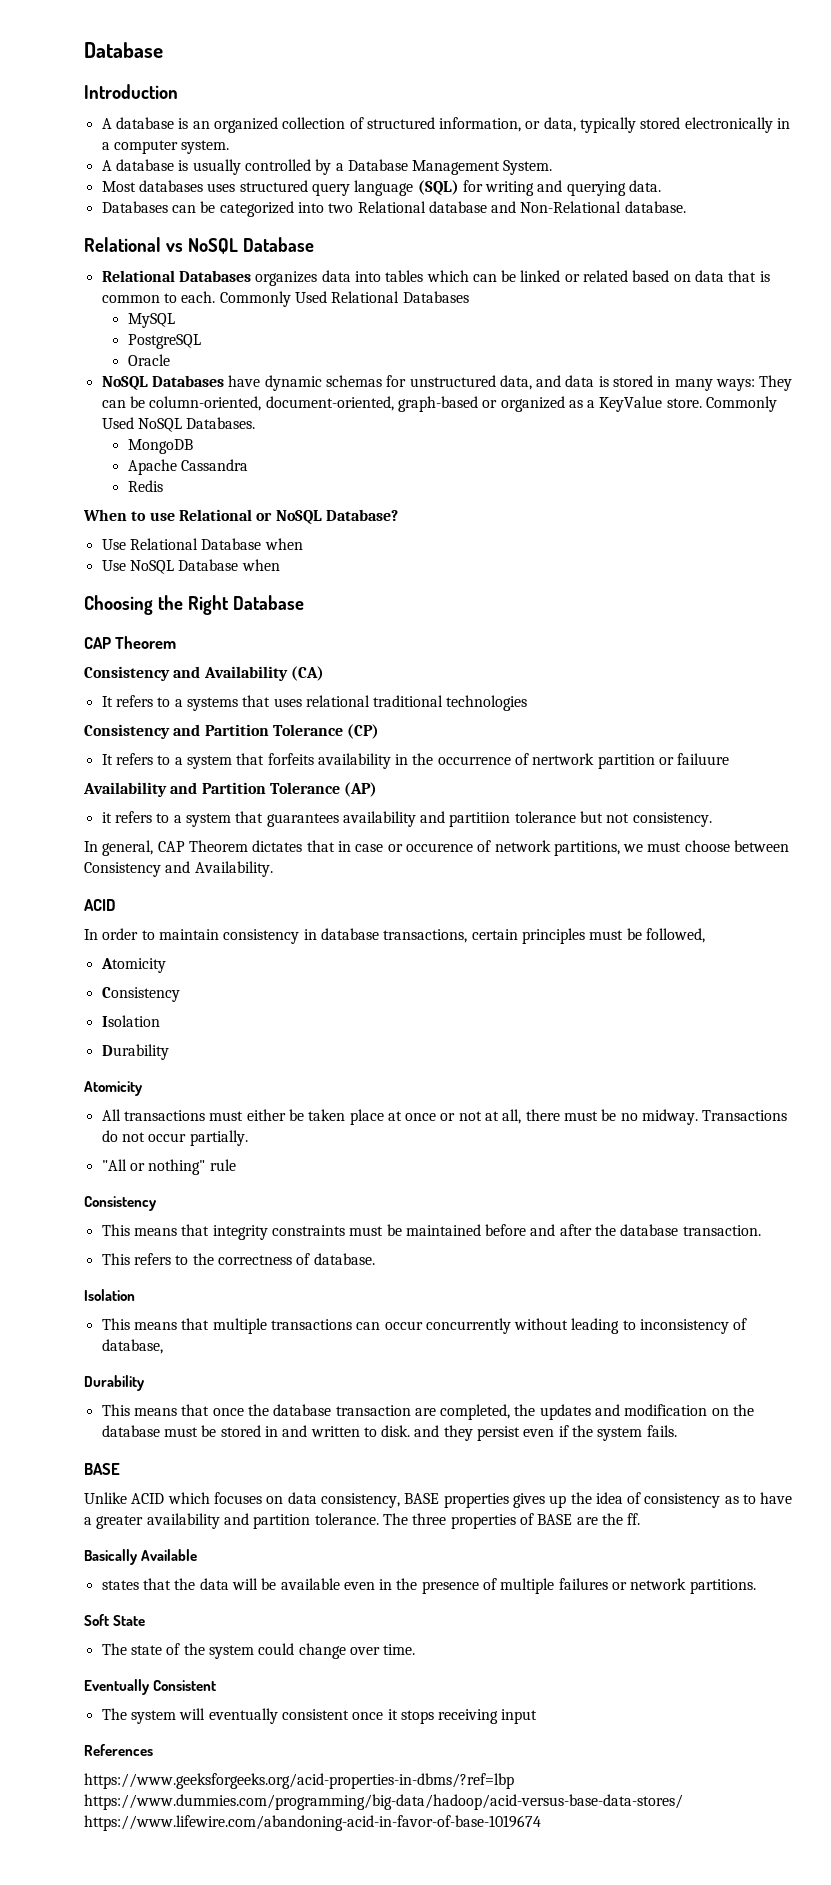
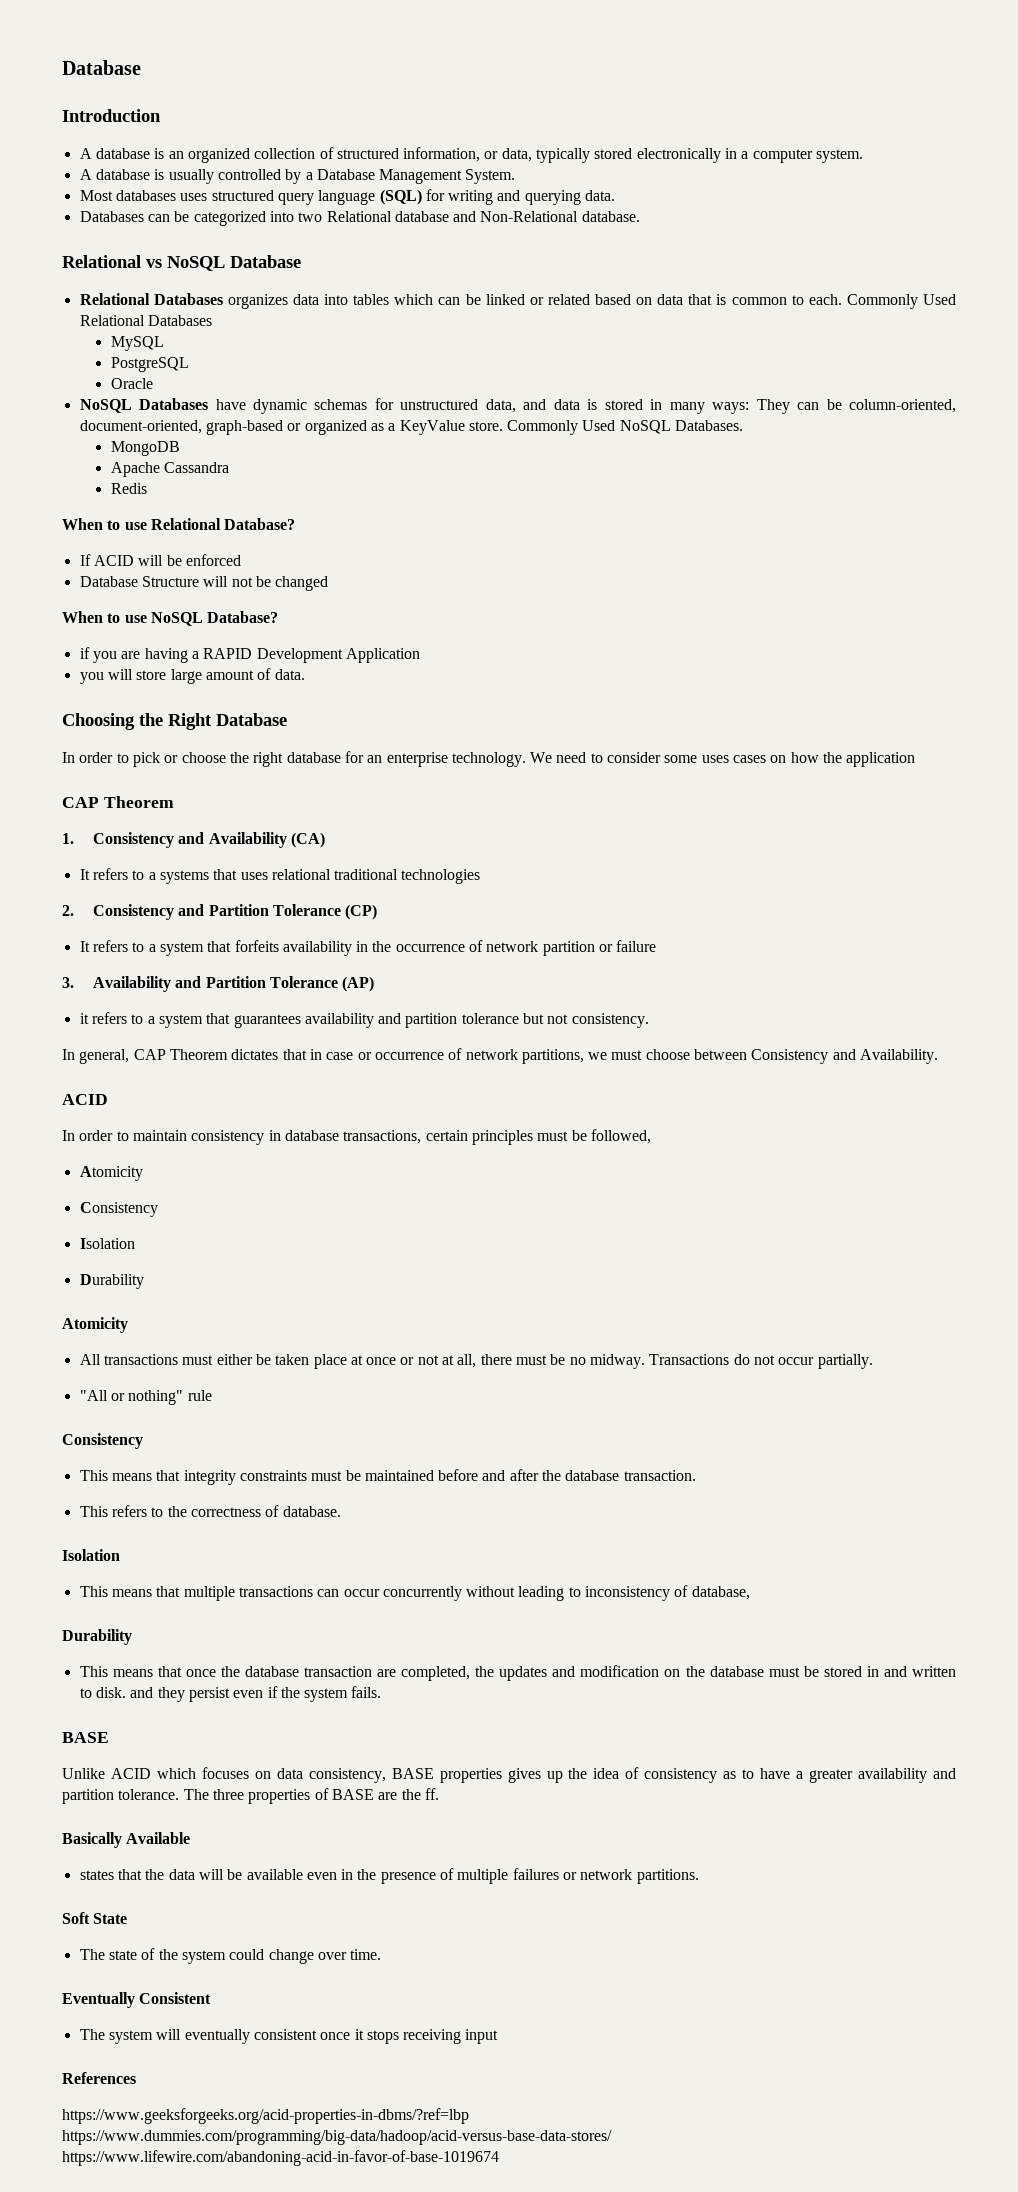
- When to use Relational or NoSQL Database?
- Use Relational Database when
- Use NoSQL Database when
+ When to use Relational Database?
+ If ACID will be enforced
+ Database Structure will not be changed
+ When to use NoSQL Database?
+ if you are having a RAPID Development Application
+ you will store large amount of data.
  Choosing the Right Database
+ In order to pick or choose the right database for an enterprise technology. We need to consider some uses cases on how the application
- Consistency and Availability (CA)
+ 1. Consistency and Availability (CA)
- Consistency and Partition Tolerance (CP)
+ 2. Consistency and Partition Tolerance (CP)
- It refers to a system that forfeits availability in the occurrence of nertwork partition or failuure
- Availability and Partition Tolerance (AP)
+ It refers to a system that forfeits availability in the occurrence of network partition or failure
+ 3. Availability and Partition Tolerance (AP)
- it refers to a system that guarantees availability and partitiion tolerance but not consistency.
+ it refers to a system that guarantees availability and partition tolerance but not consistency.
- In general, CAP Theorem dictates that in case or occurence of network partitions, we must choose between Consistency and Availability.
+ In general, CAP Theorem dictates that in case or occurrence of network partitions, we must choose between Consistency and Availability.

